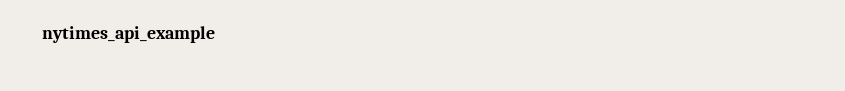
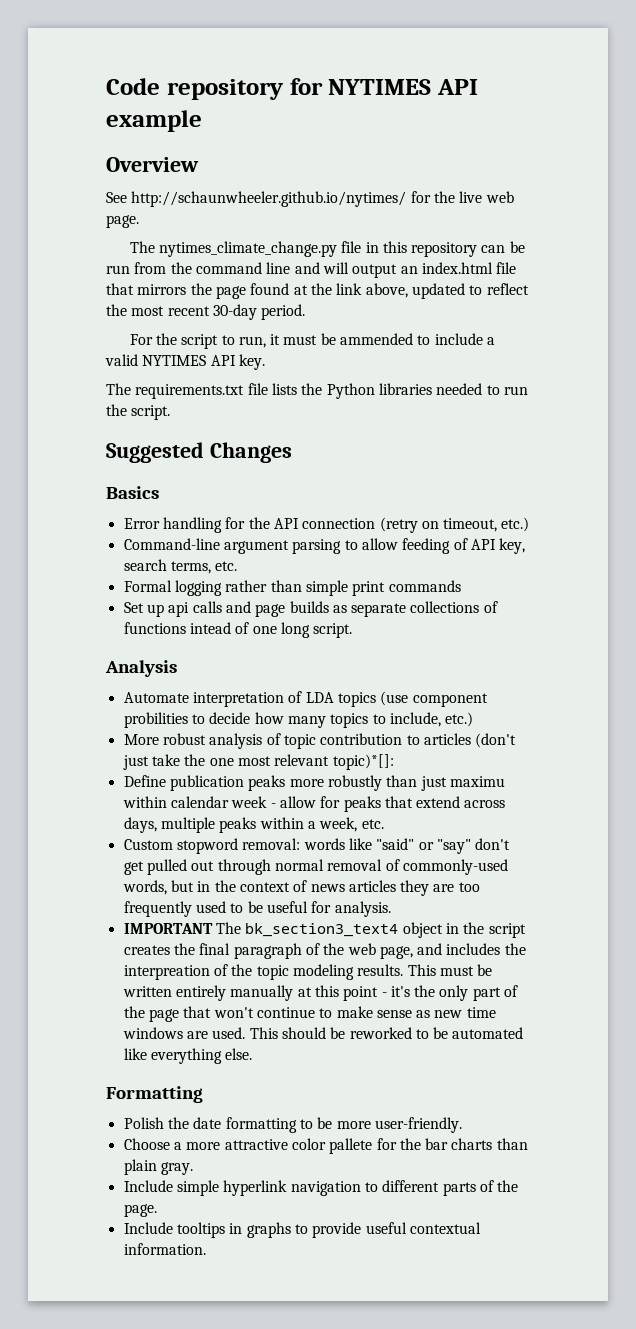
- nytimes_api_example
+ Code repository for NYTIMES API example
+ Overview
+ See http://schaunwheeler.github.io/nytimes/ for the live web page.
+ The nytimes_climate_change.py file in this repository can be run from the command line and will output an index.html file that mirrors the page found at the link above, updated to reflect the most recent 30-day period.
+ For the script to run, it must be ammended to include a valid NYTIMES API key.
+ The requirements.txt file lists the Python libraries needed to run the script.
+ Suggested Changes
+ Basics
+ Error handling for the API connection (retry on timeout, etc.)
+ Command-line argument parsing to allow feeding of API key, search terms, etc.
+ Formal logging rather than simple print commands
+ Set up api calls and page builds as separate collections of functions intead of one long script.
+ Analysis
+ Automate interpretation of LDA topics (use component probilities to decide how many topics to include, etc.)
+ More robust analysis of topic contribution to articles (don't just take the one most relevant topic)*[]:
+ Define publication peaks more robustly than just maximu within calendar week - allow for peaks that extend across days, multiple peaks within a week, etc.
+ Custom stopword removal: words like "said" or "say" don't get pulled out through normal removal of commonly-used words, but in the context of news articles they are too frequently used to be useful for analysis.
+ IMPORTANT The bk_section3_text4 object in the script creates the final paragraph of the web page, and includes the interpreation of the topic modeling results. This must be written entirely manually at this point - it's the only part of the page that won't continue to make sense as new time windows are used. This should be reworked to be automated like everything else.
+ Formatting
+ Polish the date formatting to be more user-friendly.
+ Choose a more attractive color pallete for the bar charts than plain gray.
+ Include simple hyperlink navigation to different parts of the page.
+ Include tooltips in graphs to provide useful contextual information.

